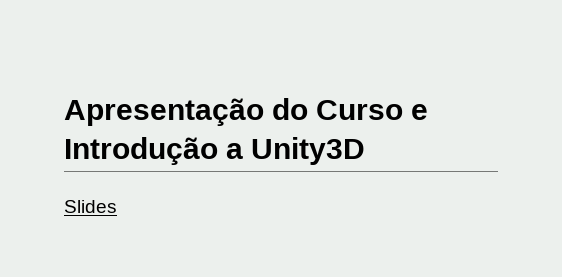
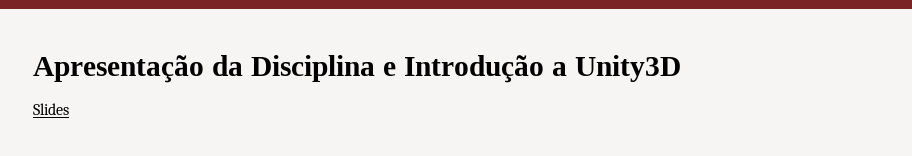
- Apresentação do Curso e Introdução a Unity3D
+ Apresentação da Disciplina e Introdução a Unity3D

